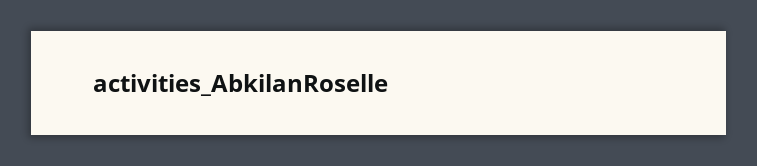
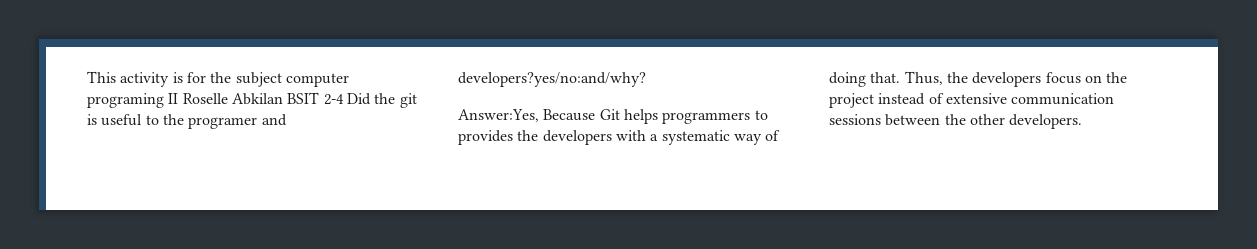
- activities_AbkilanRoselle
+ This activity is for the subject computer programing II Roselle Abkilan BSIT 2-4 Did the git is useful to the programer and developers?yes/no:and/why?
+ Answer:Yes, Because Git helps programmers to provides the developers with a systematic way of doing that. Thus, the developers focus on the project instead of extensive communication sessions between the other developers.

